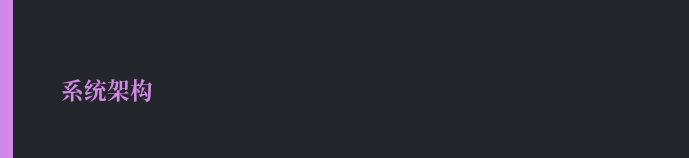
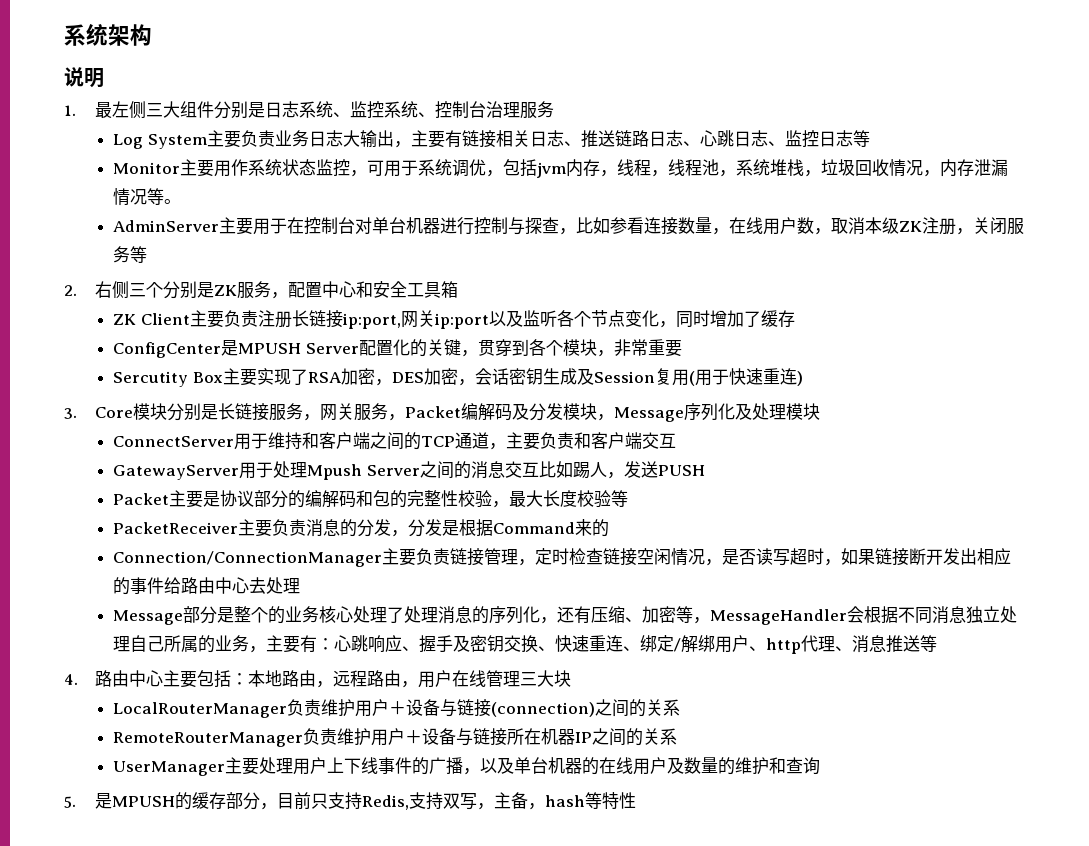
+ 说明
+ 1.最左侧三大组件分别是日志系统、监控系统、控制台治理服务
+ Log System主要负责业务日志大输出，主要有链接相关日志、推送链路日志、心跳日志、监控日志等
+ Monitor主要用作系统状态监控，可用于系统调优，包括jvm内存，线程，线程池，系统堆栈，垃圾回收情况，内存泄漏情况等。
+ AdminServer主要用于在控制台对单台机器进行控制与探查，比如参看连接数量，在线用户数，取消本级ZK注册，关闭服务等
+ 2.右侧三个分别是ZK服务，配置中心和安全工具箱
+ ZK Client主要负责注册长链接ip:port,网关ip:port以及监听各个节点变化，同时增加了缓存
+ ConfigCenter是MPUSH Server配置化的关键，贯穿到各个模块，非常重要
+ Sercutity Box主要实现了RSA加密，DES加密，会话密钥生成及Session复用(用于快速重连)
+ 3. Core模块分别是长链接服务，网关服务，Packet编解码及分发模块，Message序列化及处理模块
+ ConnectServer用于维持和客户端之间的TCP通道，主要负责和客户端交互
+ GatewayServer用于处理Mpush Server之间的消息交互比如踢人，发送PUSH
+ Packet主要是协议部分的编解码和包的完整性校验，最大长度校验等
+ PacketReceiver主要负责消息的分发，分发是根据Command来的
+ Connection/ConnectionManager主要负责链接管理，定时检查链接空闲情况，是否读写超时，如果链接断开发出相应的事件给路由中心去处理
+ Message部分是整个的业务核心处理了处理消息的序列化，还有压缩、加密等，MessageHandler会根据不同消息独立处理自己所属的业务，主要有：心跳响应、握手及密钥交换、快速重连、绑定/解绑用户、http代理、消息推送等
+ 4.路由中心主要包括：本地路由，远程路由，用户在线管理三大块
+ LocalRouterManager负责维护用户＋设备与链接(connection)之间的关系
+ RemoteRouterManager负责维护用户＋设备与链接所在机器IP之间的关系
+ UserManager主要处理用户上下线事件的广播，以及单台机器的在线用户及数量的维护和查询
+ 5.是MPUSH的缓存部分，目前只支持Redis,支持双写，主备，hash等特性

